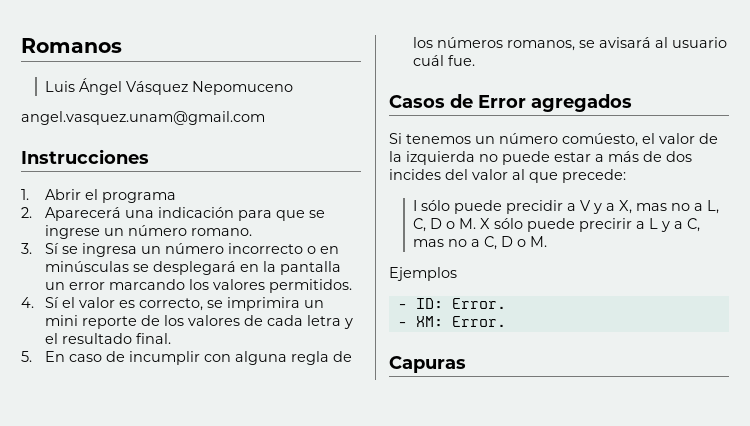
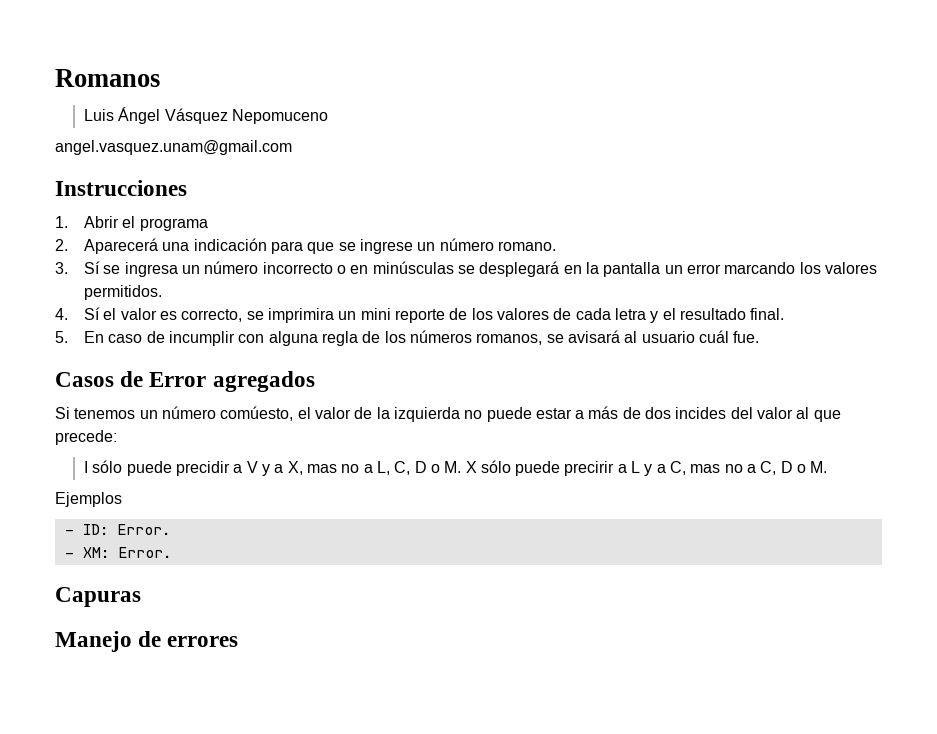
+ Manejo de errores

